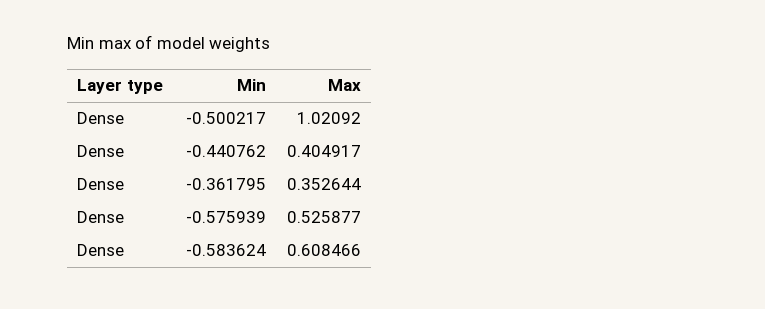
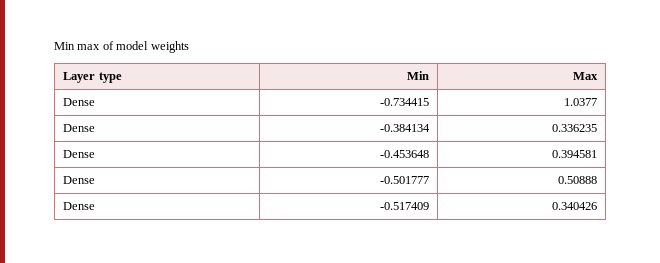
- Dense | -0.500217 | 1.02092
- Dense | -0.440762 | 0.404917
- Dense | -0.361795 | 0.352644
- Dense | -0.575939 | 0.525877
- Dense | -0.583624 | 0.608466
+ Dense | -0.734415 | 1.0377
+ Dense | -0.384134 | 0.336235
+ Dense | -0.453648 | 0.394581
+ Dense | -0.501777 | 0.50888
+ Dense | -0.517409 | 0.340426

